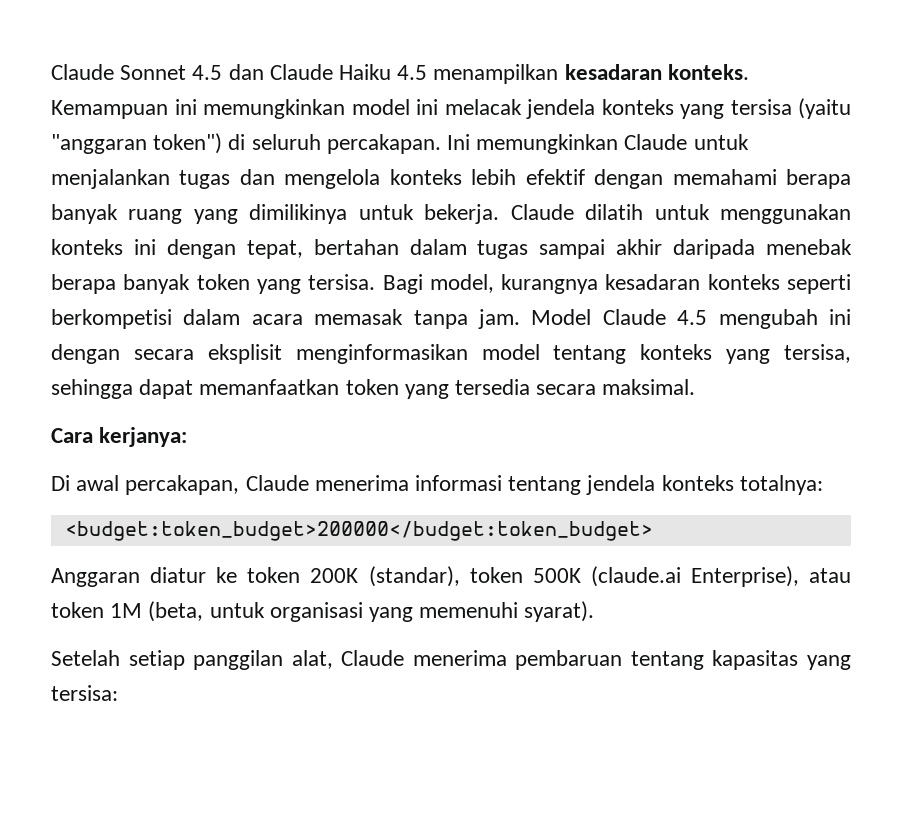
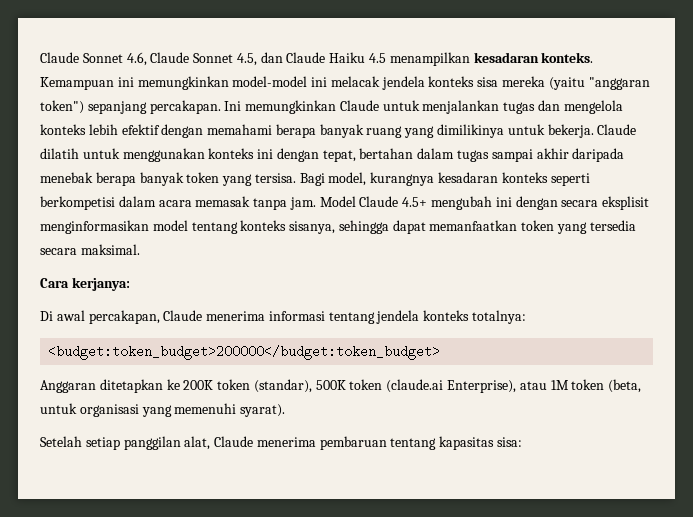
- Claude Sonnet 4.5 dan Claude Haiku 4.5 menampilkan kesadaran konteks.
+ Claude Sonnet 4.6, Claude Sonnet 4.5, dan Claude Haiku 4.5 menampilkan kesadaran konteks.
- Kemampuan ini memungkinkan model ini melacak jendela konteks yang tersisa (yaitu "anggaran token") di seluruh percakapan.
+ Kemampuan ini memungkinkan model-model ini melacak jendela konteks sisa mereka (yaitu "anggaran token") sepanjang percakapan.
- Model Claude 4.5 mengubah ini dengan secara eksplisit menginformasikan model tentang konteks yang tersisa, sehingga dapat memanfaatkan token yang tersedia secara maksimal.
+ Model Claude 4.5+ mengubah ini dengan secara eksplisit menginformasikan model tentang konteks sisanya, sehingga dapat memanfaatkan token yang tersedia secara maksimal.
- Anggaran diatur ke token 200K (standar), token 500K (claude.ai Enterprise), atau token 1M (beta, untuk organisasi yang memenuhi syarat).
+ Anggaran ditetapkan ke 200K token (standar), 500K token (claude.ai Enterprise), atau 1M token (beta, untuk organisasi yang memenuhi syarat).
- Setelah setiap panggilan alat, Claude menerima pembaruan tentang kapasitas yang tersisa:
+ Setelah setiap panggilan alat, Claude menerima pembaruan tentang kapasitas sisa:

